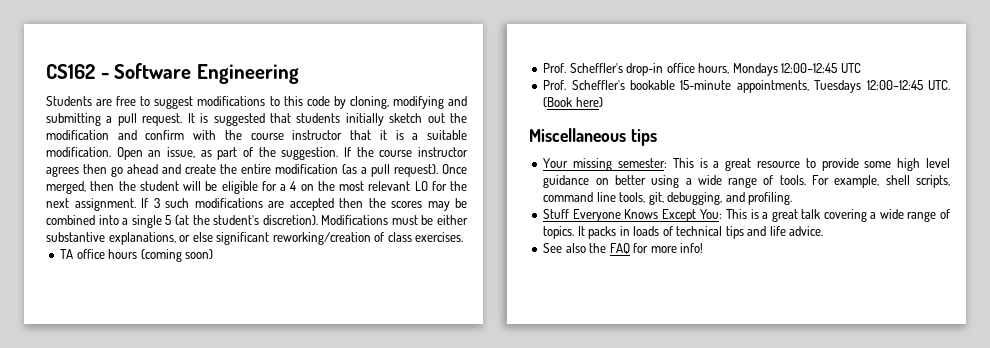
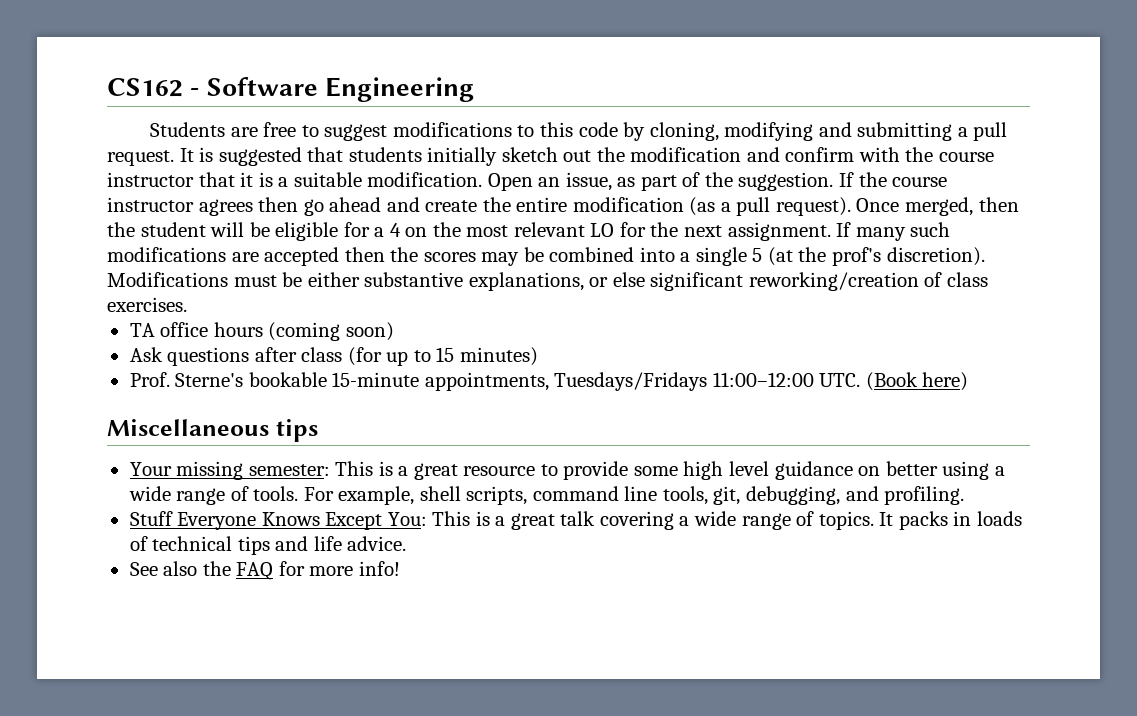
- If 3 such modifications are accepted then the scores may be combined into a single 5 (at the student's discretion).
+ If many such modifications are accepted then the scores may be combined into a single 5 (at the prof's discretion).
- Prof. Scheffler's drop-in office hours, Mondays 12:00–12:45 UTC
- Prof. Scheffler's bookable 15-minute appointments, Tuesdays 12:00–12:45 UTC. (Book here)
+ Ask questions after class (for up to 15 minutes)
+ Prof. Sterne's bookable 15-minute appointments, Tuesdays/Fridays 11:00–12:00 UTC. (Book here)

